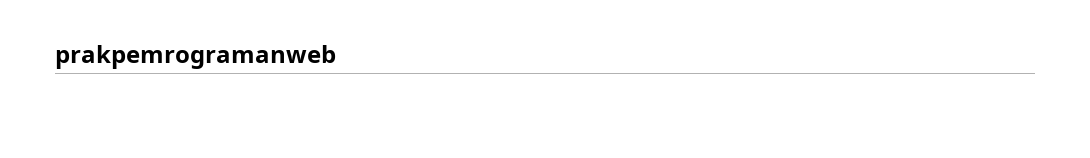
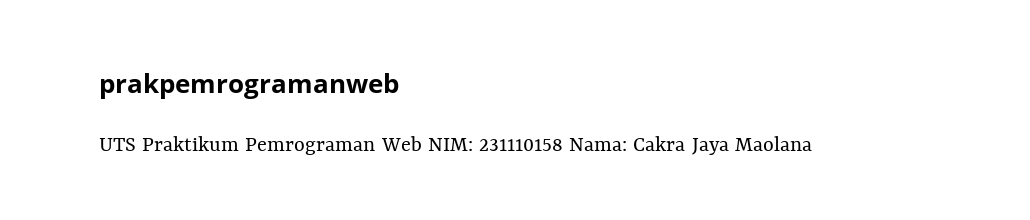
+ UTS Praktikum Pemrograman Web NIM: 231110158 Nama: Cakra Jaya Maolana

